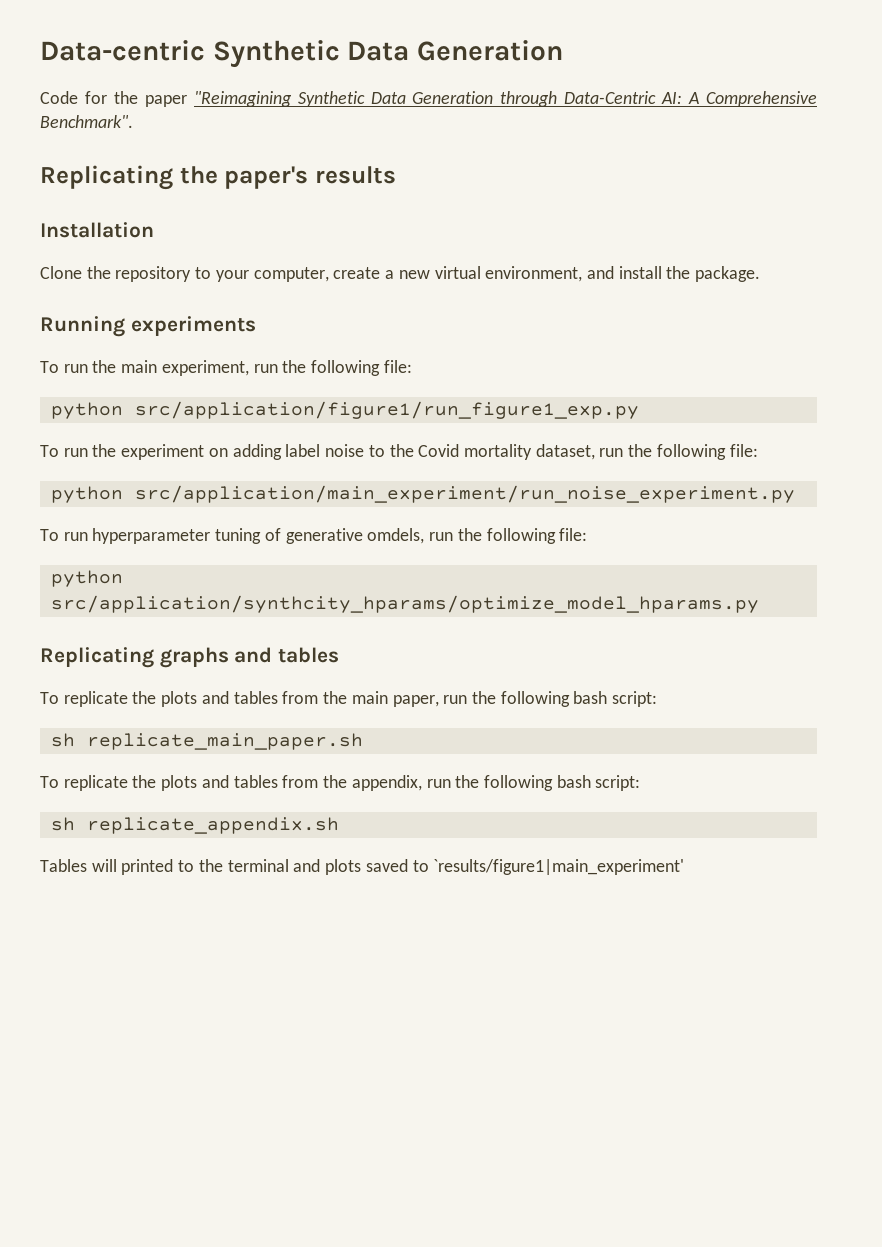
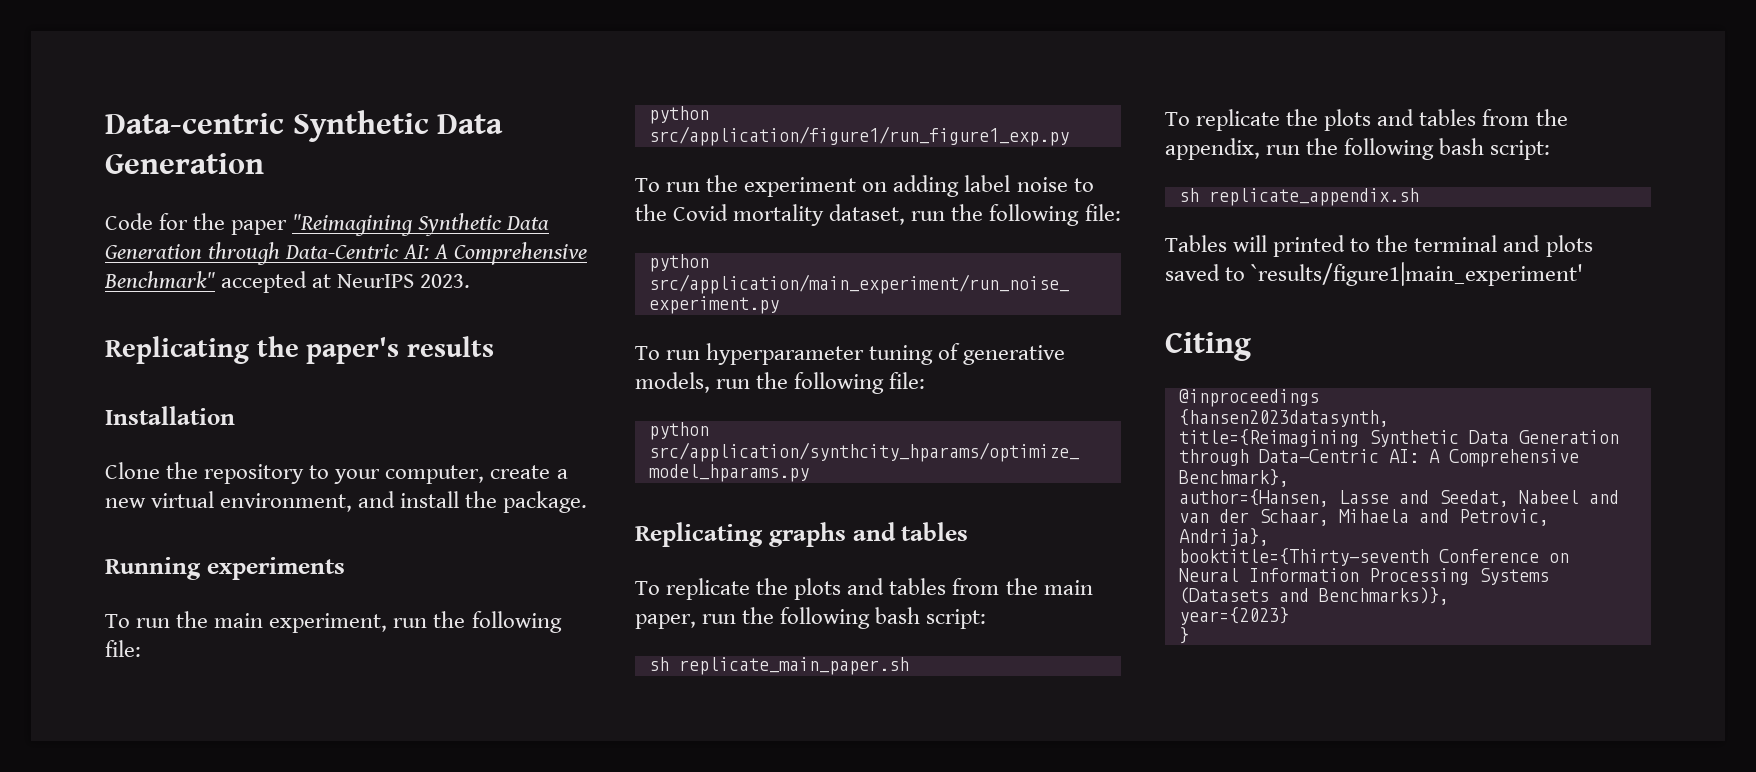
- Code for the paper "Reimagining Synthetic Data Generation through Data-Centric AI: A Comprehensive Benchmark".
+ Code for the paper "Reimagining Synthetic Data Generation through Data-Centric AI: A Comprehensive Benchmark" accepted at NeurIPS 2023.
- To run hyperparameter tuning of generative omdels, run the following file:
+ To run hyperparameter tuning of generative models, run the following file:
+ Citing
+ @inproceedings
+ {hansen2023datasynth,
+ title={Reimagining Synthetic Data Generation through Data-Centric AI: A Comprehensive Benchmark},
+ author={Hansen, Lasse and Seedat, Nabeel and van der Schaar, Mihaela and Petrovic, Andrija},
+ booktitle={Thirty-seventh Conference on Neural Information Processing Systems (Datasets and Benchmarks)},
+ year={2023}
+ }

